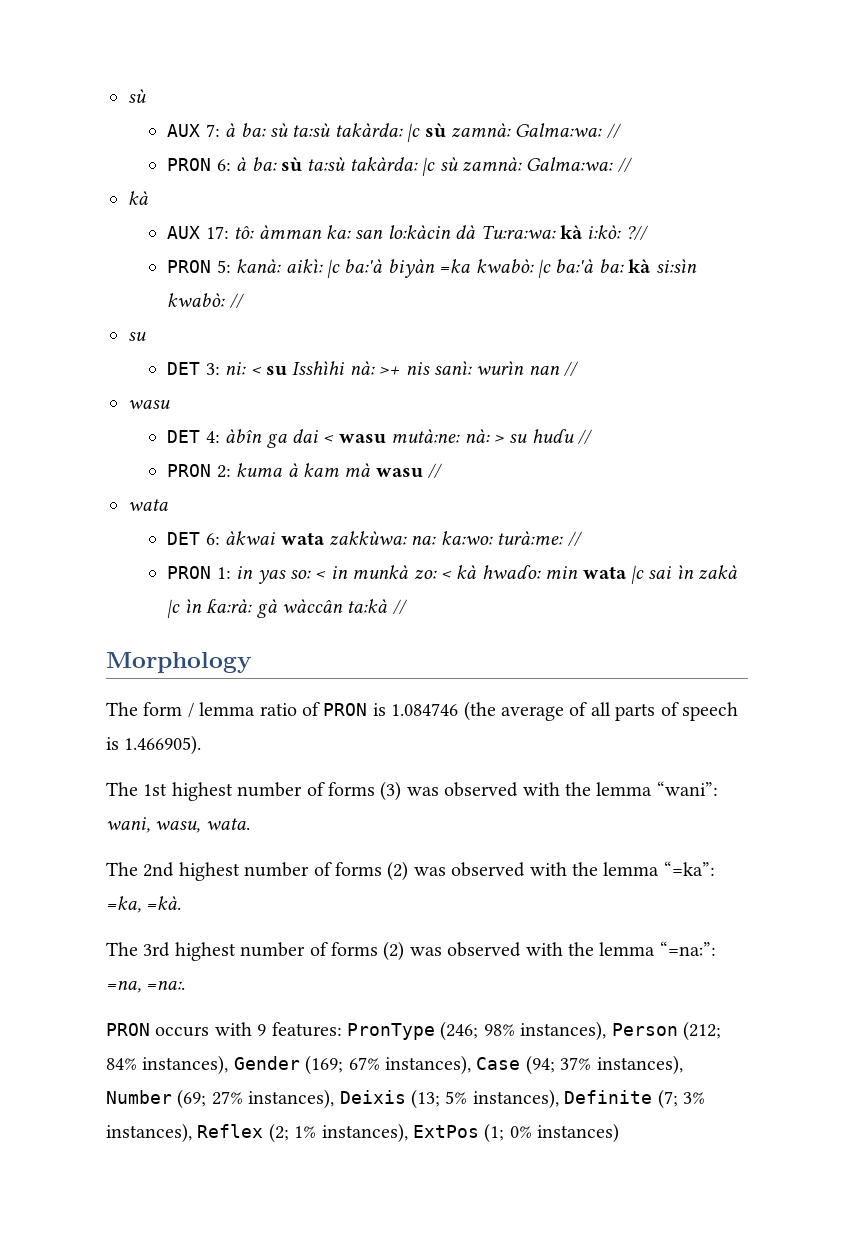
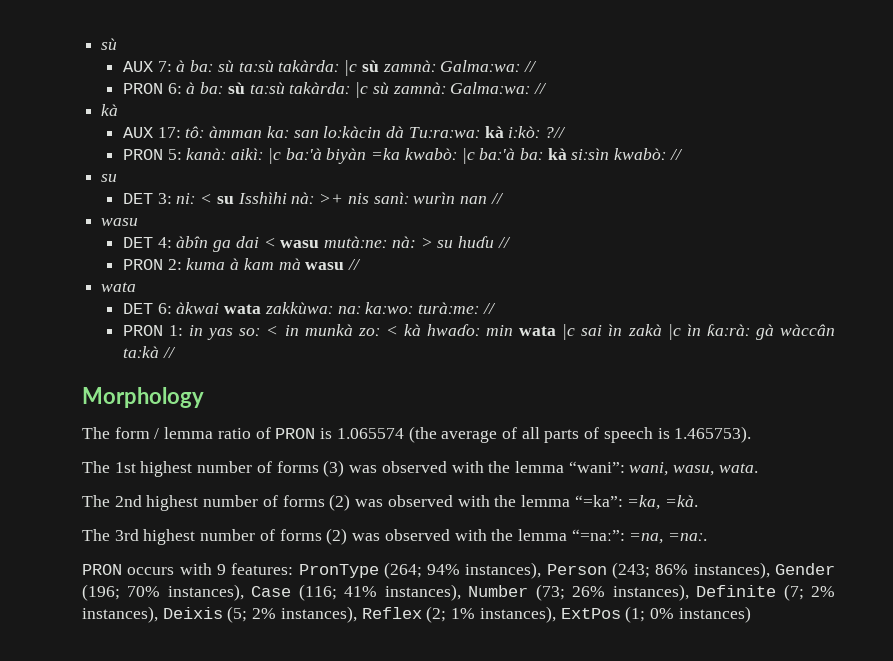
- The form / lemma ratio of PRON is 1.084746 (the average of all parts of speech is 1.466905).
+ The form / lemma ratio of PRON is 1.065574 (the average of all parts of speech is 1.465753).
- PRON occurs with 9 features: PronType (246; 98% instances), Person (212; 84% instances), Gender (169; 67% instances), Case (94; 37% instances), Number (69; 27% instances), Deixis (13; 5% instances), Definite (7; 3% instances), Reflex (2; 1% instances), ExtPos (1; 0% instances)
+ PRON occurs with 9 features: PronType (264; 94% instances), Person (243; 86% instances), Gender (196; 70% instances), Case (116; 41% instances), Number (73; 26% instances), Definite (7; 2% instances), Deixis (5; 2% instances), Reflex (2; 1% instances), ExtPos (1; 0% instances)

